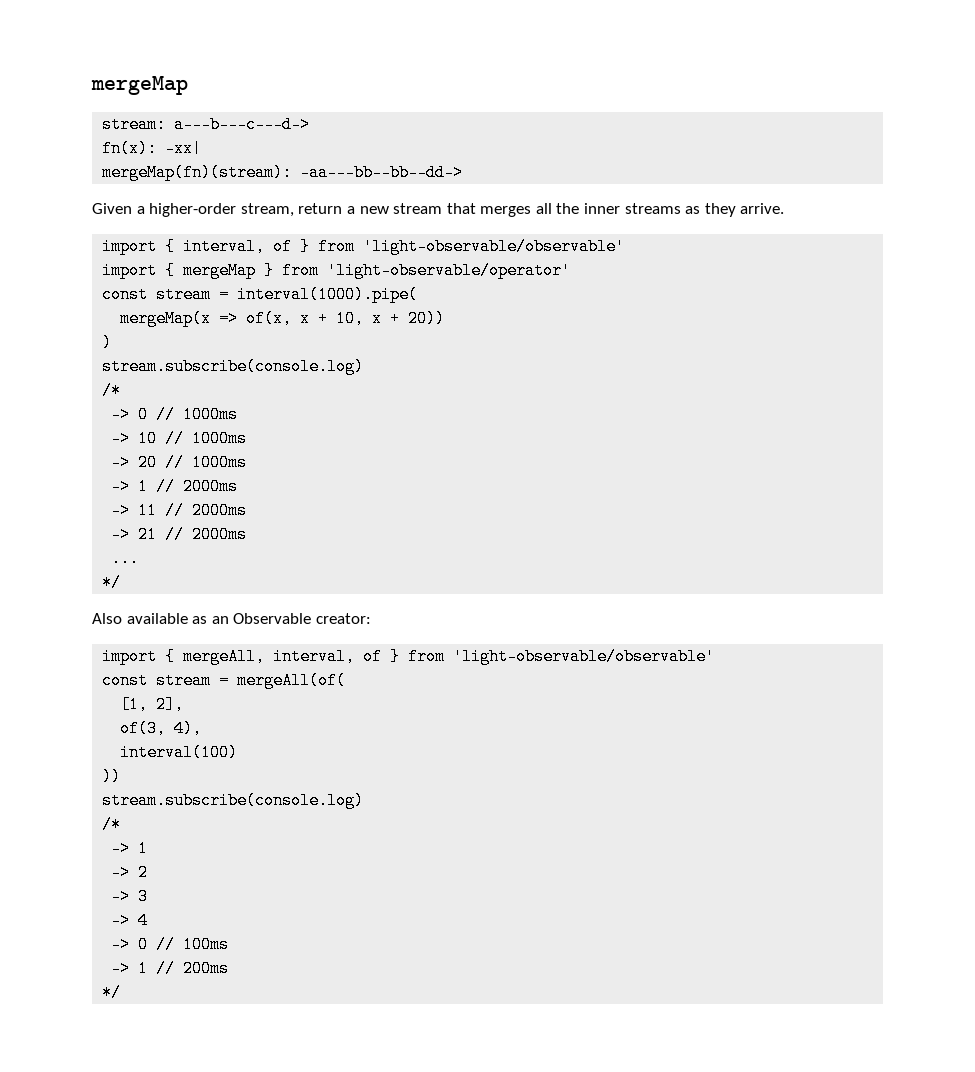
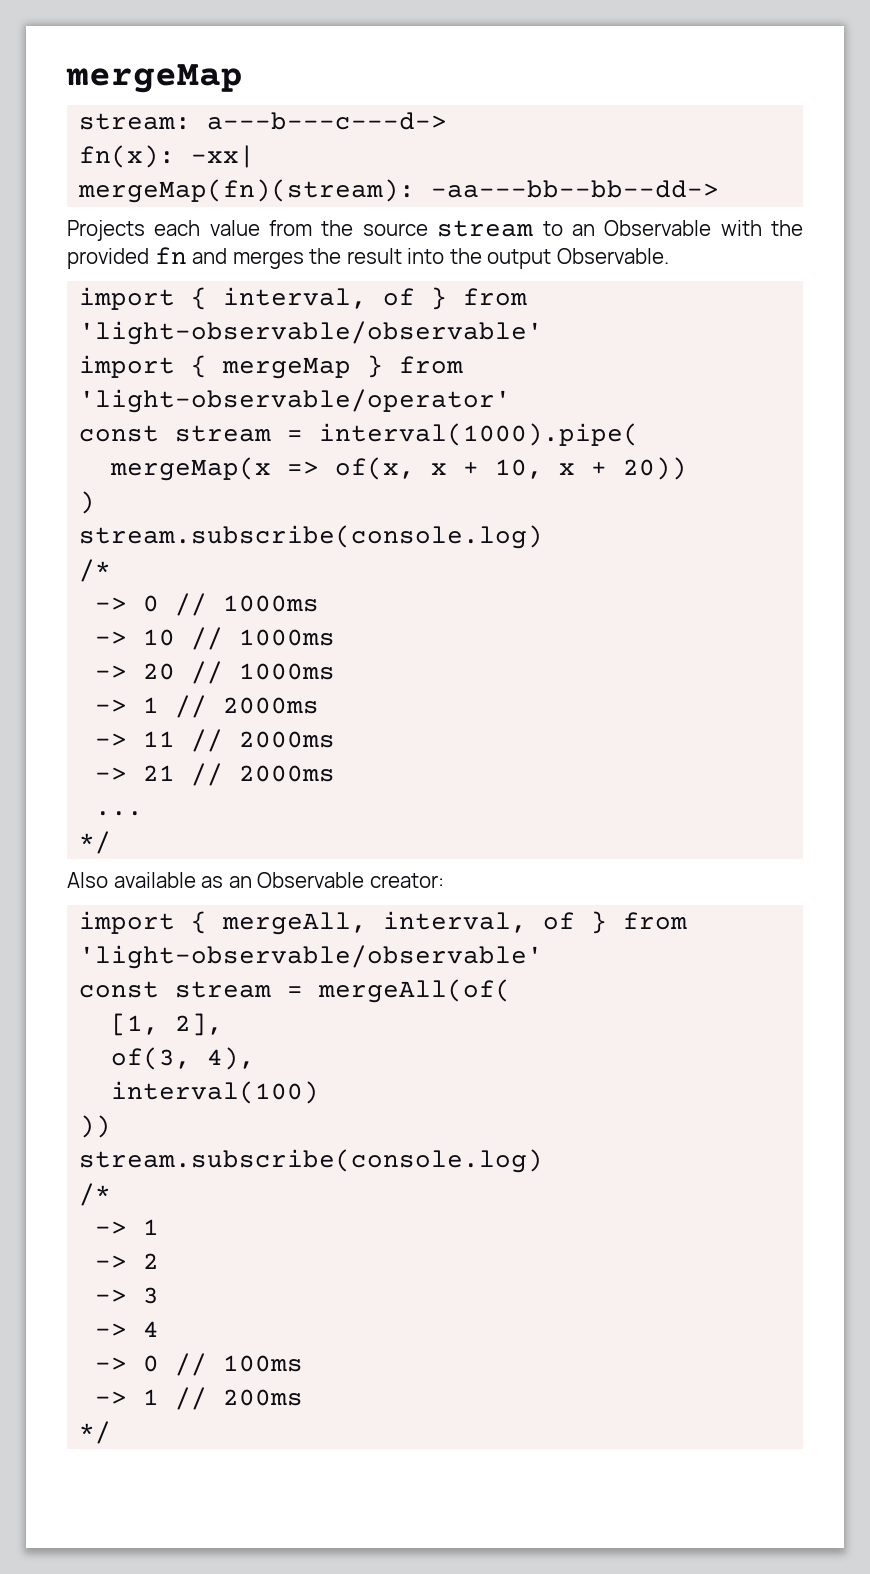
- Given a higher-order stream, return a new stream that merges all the inner streams as they arrive.
+ Projects each value from the source stream to an Observable with the provided fn and merges the result into the output Observable.

